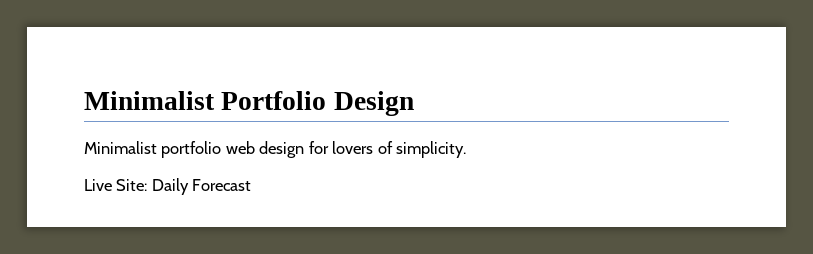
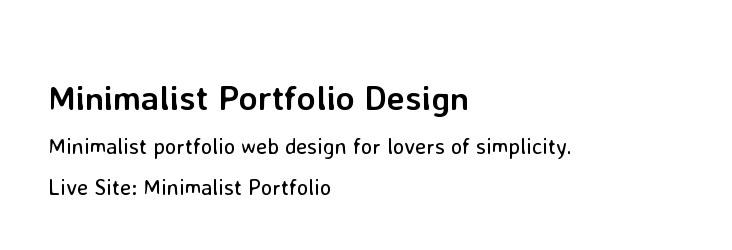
- Live Site: Daily Forecast
+ Live Site: Minimalist Portfolio

